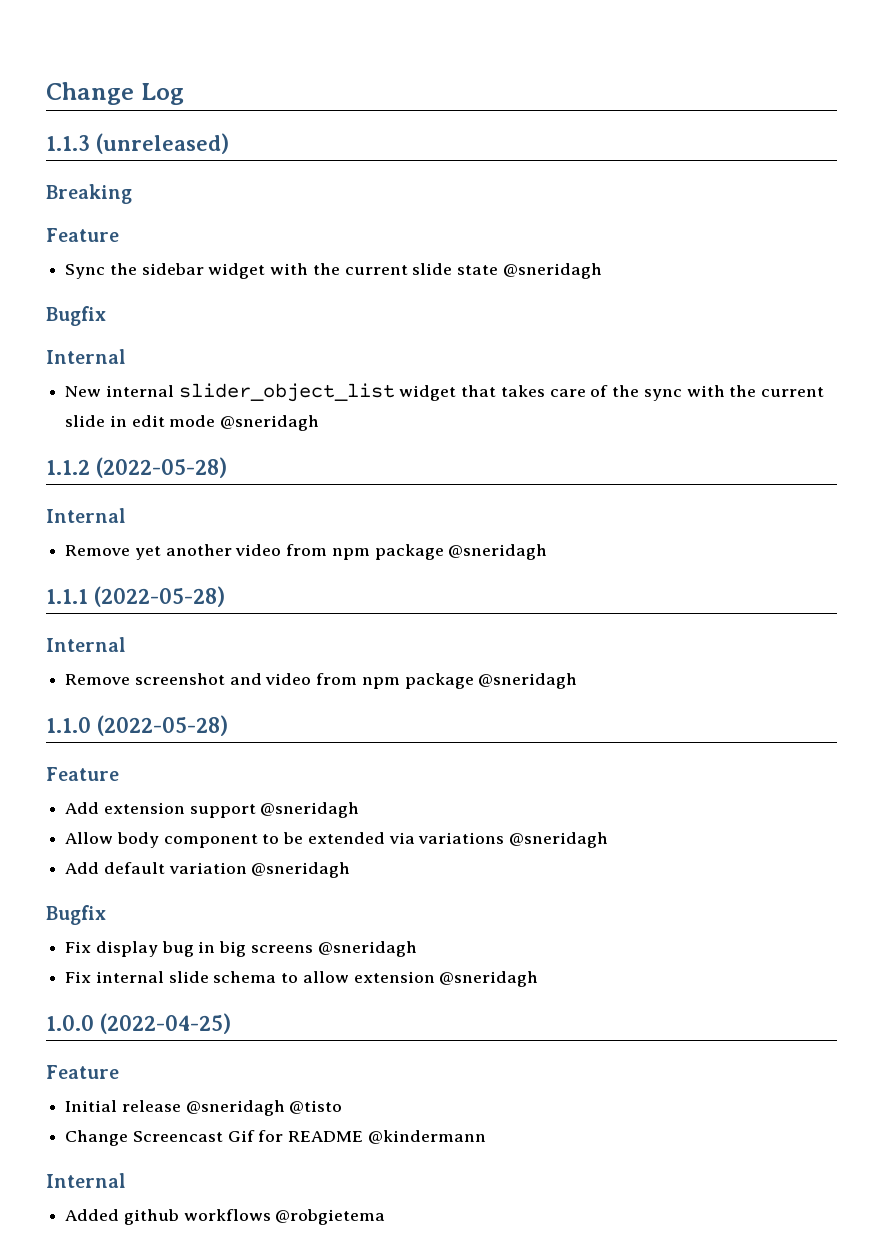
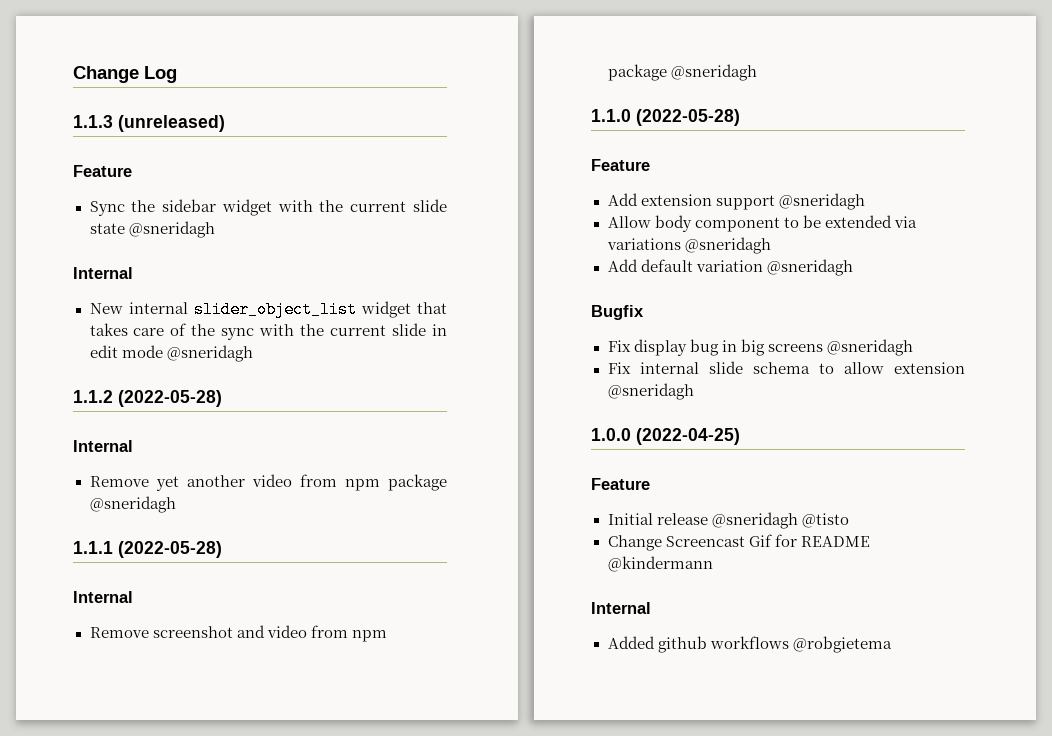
- Breaking
  Sync the sidebar widget with the current slide state @sneridagh
- Bugfix

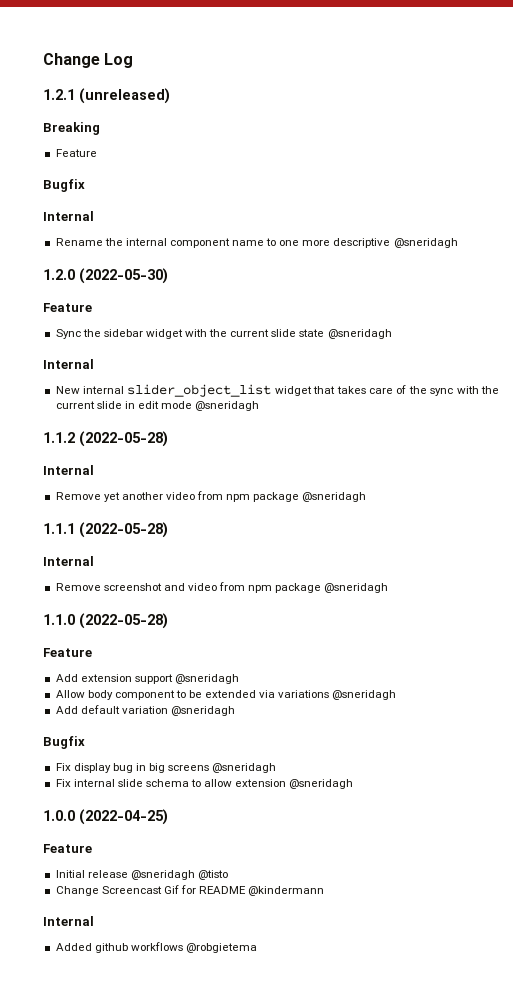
- 1.1.3 (unreleased)
+ 1.2.1 (unreleased)
+ Breaking
+ Feature
+ Bugfix
+ Internal
+ Rename the internal component name to one more descriptive @sneridagh
+ 1.2.0 (2022-05-30)

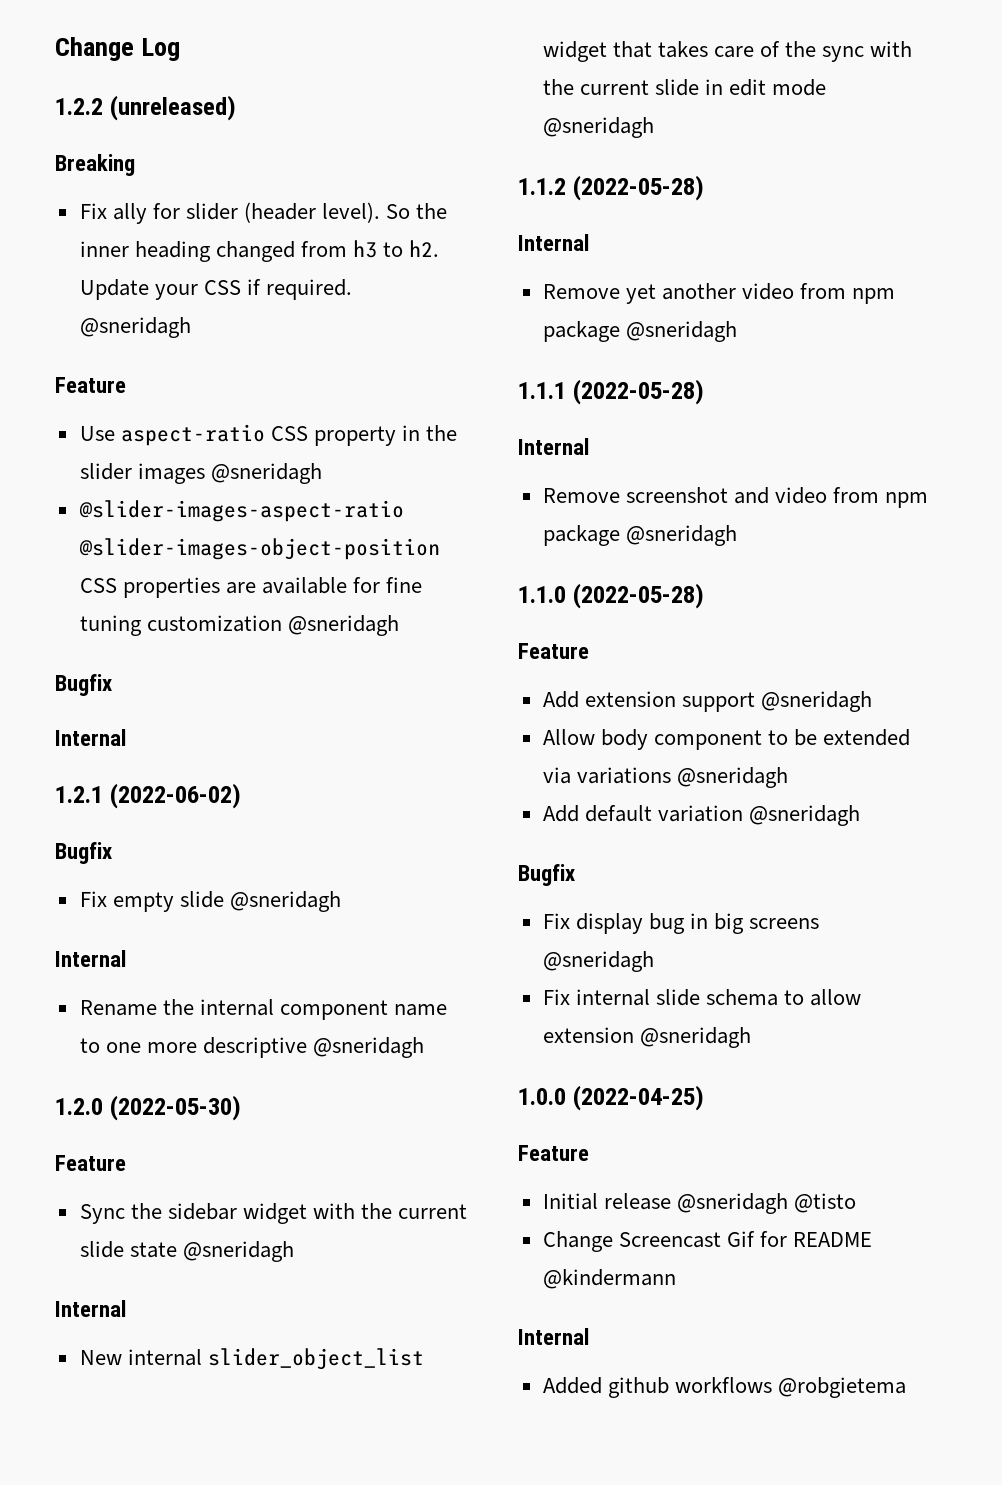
- 1.2.1 (unreleased)
+ 1.2.2 (unreleased)
  Breaking
+ Fix ally for slider (header level). So the inner heading changed from h3 to h2. Update your CSS if required. @sneridagh
  Feature
+ Use aspect-ratio CSS property in the slider images @sneridagh
+ @slider-images-aspect-ratio @slider-images-object-position CSS properties are available for fine tuning customization @sneridagh
  Bugfix
+ Internal
+ 1.2.1 (2022-06-02)
+ Bugfix
+ Fix empty slide @sneridagh

